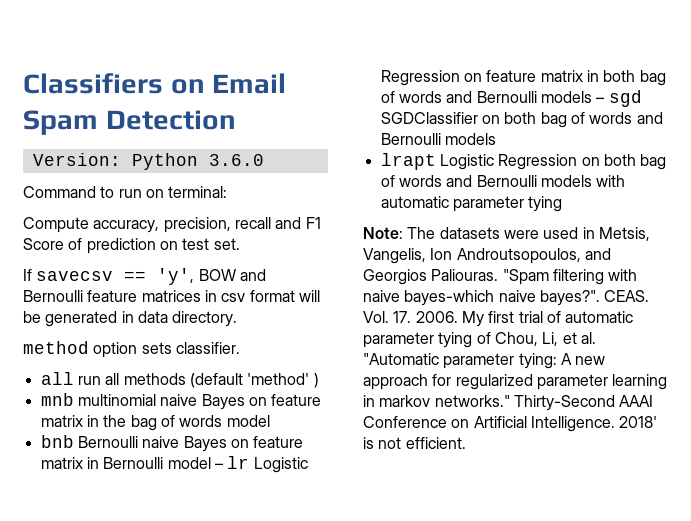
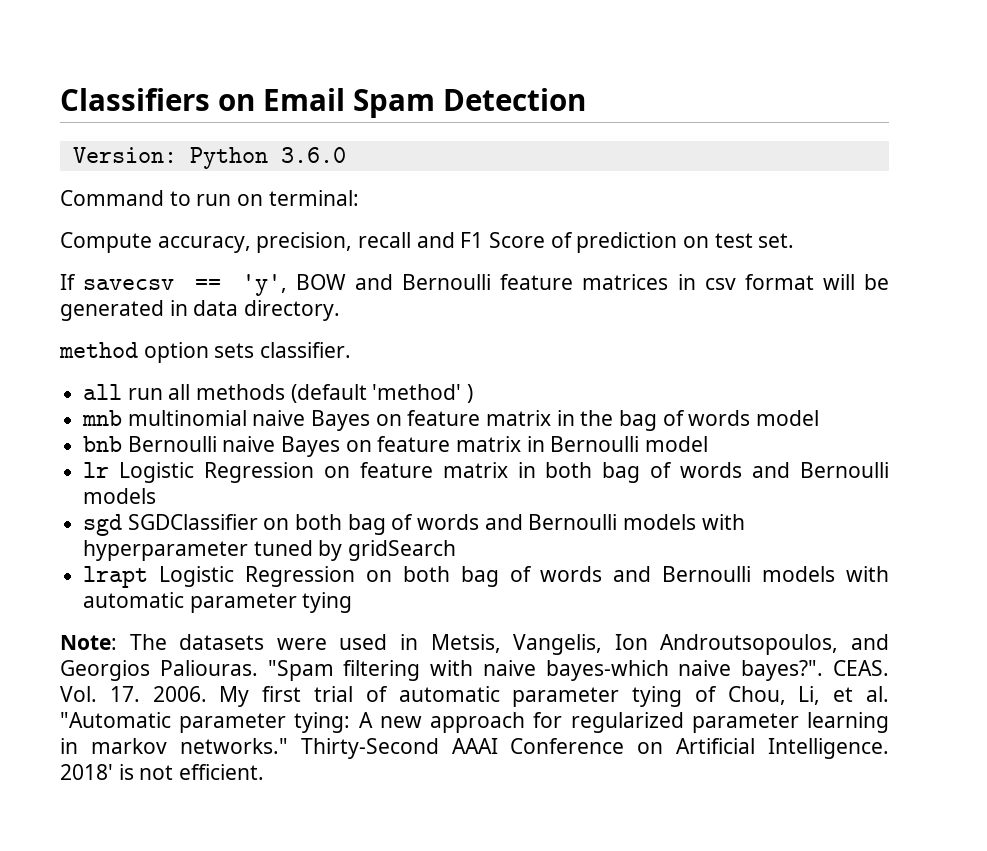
- bnb Bernoulli naive Bayes on feature matrix in Bernoulli model – lr Logistic Regression on feature matrix in both bag of words and Bernoulli models – sgd SGDClassifier on both bag of words and Bernoulli models
+ bnb Bernoulli naive Bayes on feature matrix in Bernoulli model
+ lr Logistic Regression on feature matrix in both bag of words and Bernoulli models
+ sgd SGDClassifier on both bag of words and Bernoulli models with hyperparameter tuned by gridSearch

